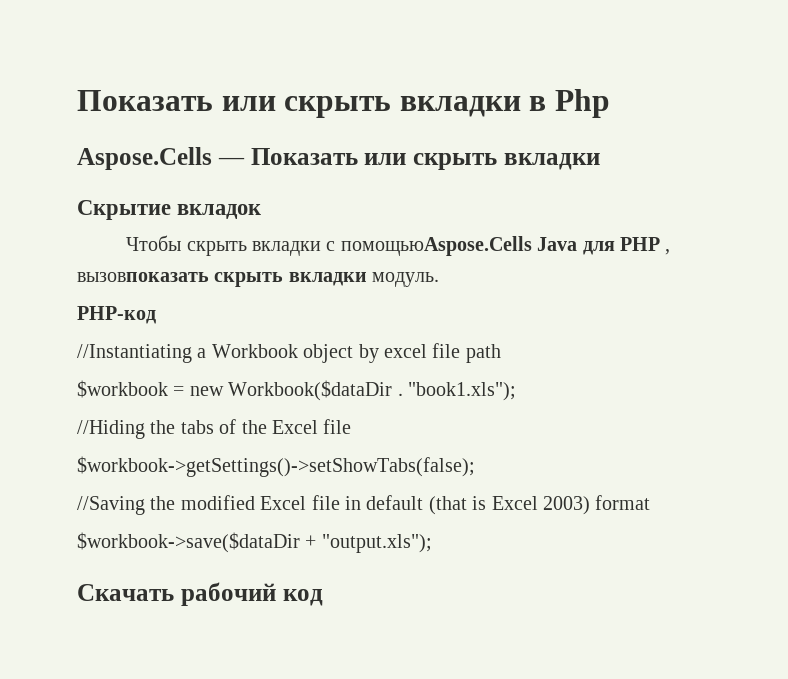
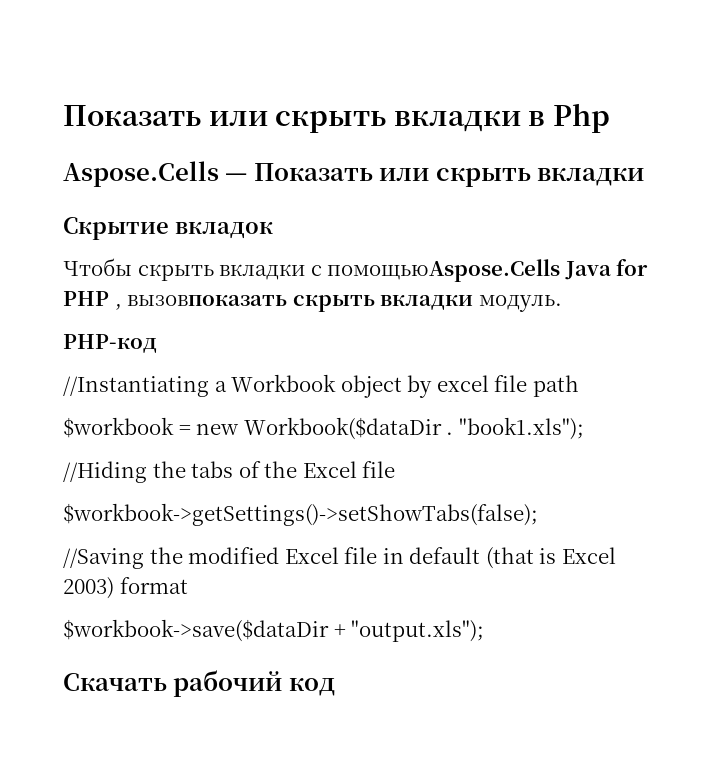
- Чтобы скрыть вкладки с помощьюAspose.Cells Java для PHP , вызовпоказать скрыть вкладки модуль.
+ Чтобы скрыть вкладки с помощьюAspose.Cells Java for PHP , вызовпоказать скрыть вкладки модуль.

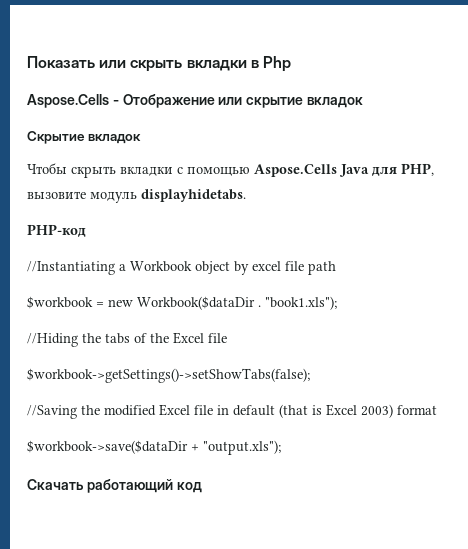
- Aspose.Cells — Показать или скрыть вкладки
+ Aspose.Cells - Отображение или скрытие вкладок
- Чтобы скрыть вкладки с помощьюAspose.Cells Java for PHP , вызовпоказать скрыть вкладки модуль.
+ Чтобы скрыть вкладки с помощью Aspose.Cells Java для PHP, вызовите модуль displayhidetabs.
- Скачать рабочий код
+ Скачать работающий код

